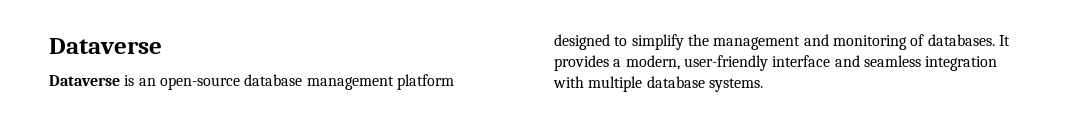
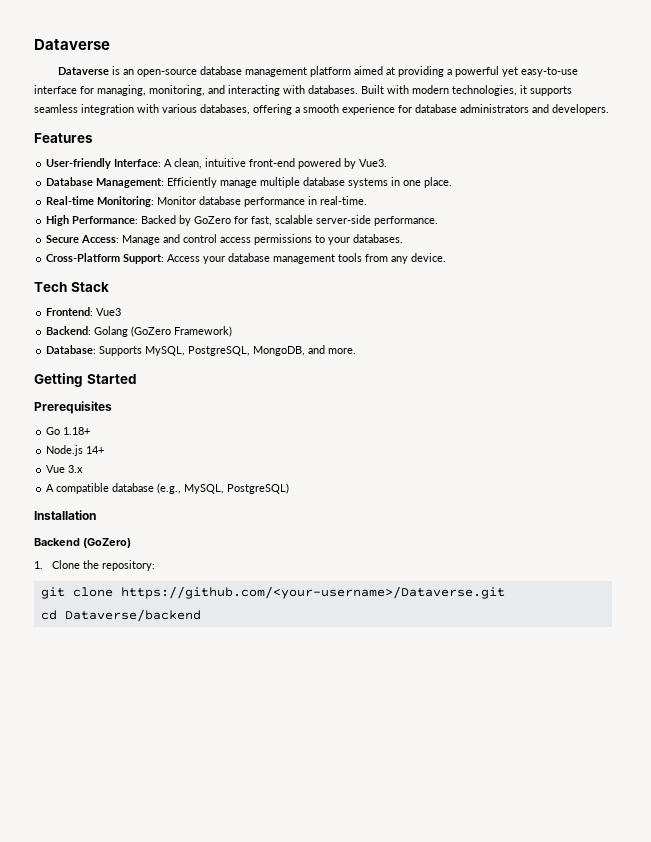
- Dataverse is an open-source database management platform designed to simplify the management and monitoring of databases. It provides a modern, user-friendly interface and seamless integration with multiple database systems.
+ Dataverse is an open-source database management platform aimed at providing a powerful yet easy-to-use interface for managing, monitoring, and interacting with databases. Built with modern technologies, it supports seamless integration with various databases, offering a smooth experience for database administrators and developers.
+ Features
+ User-friendly Interface: A clean, intuitive front-end powered by Vue3.
+ Database Management: Efficiently manage multiple database systems in one place.
+ Real-time Monitoring: Monitor database performance in real-time.
+ High Performance: Backed by GoZero for fast, scalable server-side performance.
+ Secure Access: Manage and control access permissions to your databases.
+ Cross-Platform Support: Access your database management tools from any device.
+ Tech Stack
+ Frontend: Vue3
+ Backend: Golang (GoZero Framework)
+ Database: Supports MySQL, PostgreSQL, MongoDB, and more.
+ Getting Started
+ Prerequisites
+ Go 1.18+
+ Node.js 14+
+ Vue 3.x
+ A compatible database (e.g., MySQL, PostgreSQL)
+ Installation
+ Backend (GoZero)
+ 1. Clone the repository:
+ git clone https://github.com/<your-username>/Dataverse.git
+ cd Dataverse/backend

